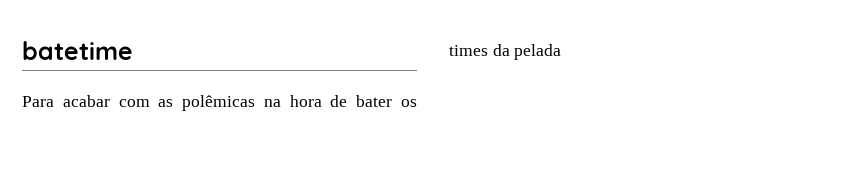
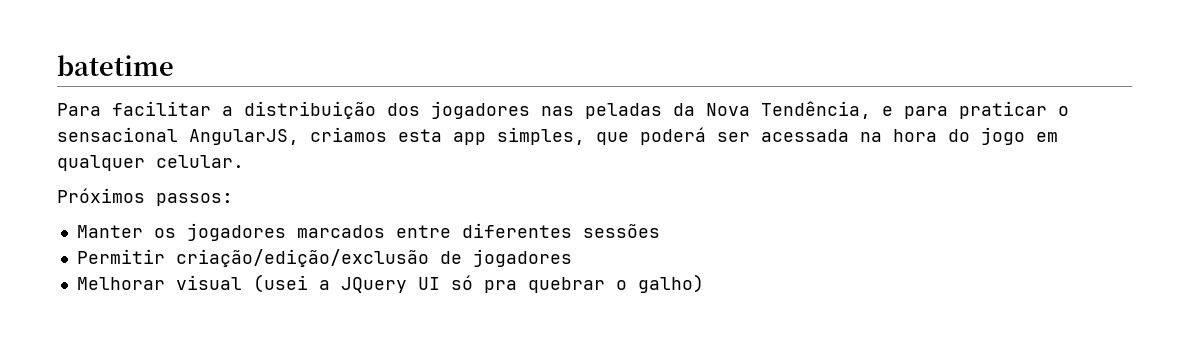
- Para acabar com as polêmicas na hora de bater os times da pelada
+ Para facilitar a distribuição dos jogadores nas peladas da Nova Tendência, e para praticar o sensacional AngularJS, criamos esta app simples, que poderá ser acessada na hora do jogo em qualquer celular.
+ Próximos passos:
+ Manter os jogadores marcados entre diferentes sessões
+ Permitir criação/edição/exclusão de jogadores
+ Melhorar visual (usei a JQuery UI só pra quebrar o galho)

